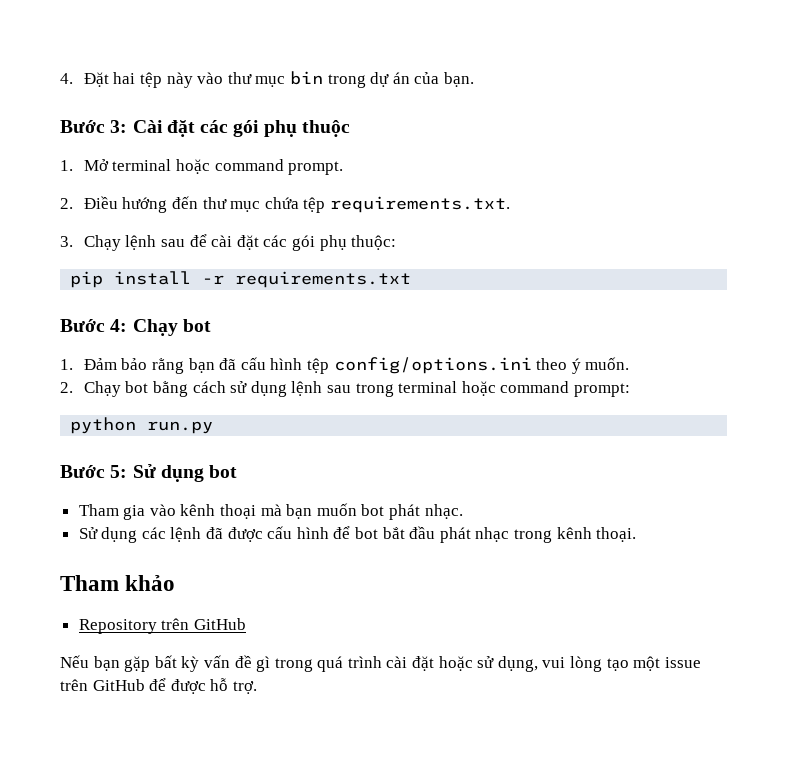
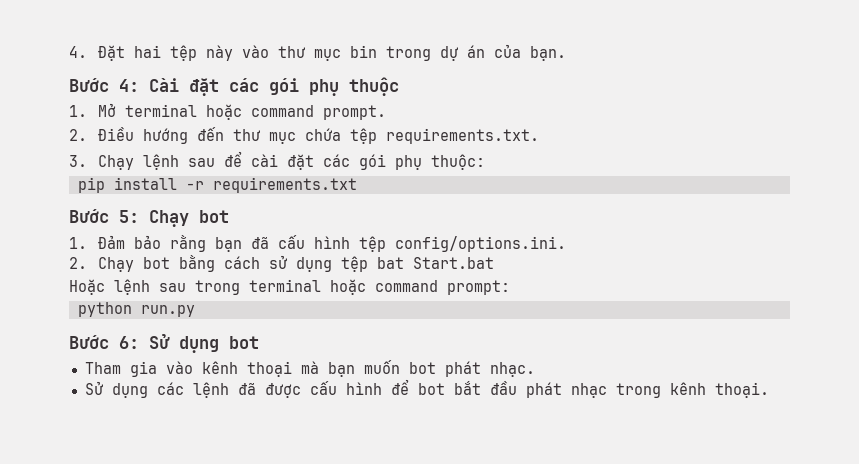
- Bước 3: Cài đặt các gói phụ thuộc
+ Bước 4: Cài đặt các gói phụ thuộc
- Bước 4: Chạy bot
+ Bước 5: Chạy bot
- 1. Đảm bảo rằng bạn đã cấu hình tệp config/options.ini theo ý muốn.
+ 1. Đảm bảo rằng bạn đã cấu hình tệp config/options.ini.
- 2. Chạy bot bằng cách sử dụng lệnh sau trong terminal hoặc command prompt:
+ 2. Chạy bot bằng cách sử dụng tệp bat Start.bat
+ Hoặc lệnh sau trong terminal hoặc command prompt:
- Bước 5: Sử dụng bot
+ Bước 6: Sử dụng bot
- Tham khảo
- Repository trên GitHub
- Nếu bạn gặp bất kỳ vấn đề gì trong quá trình cài đặt hoặc sử dụng, vui lòng tạo một issue trên GitHub để được hỗ trợ.

